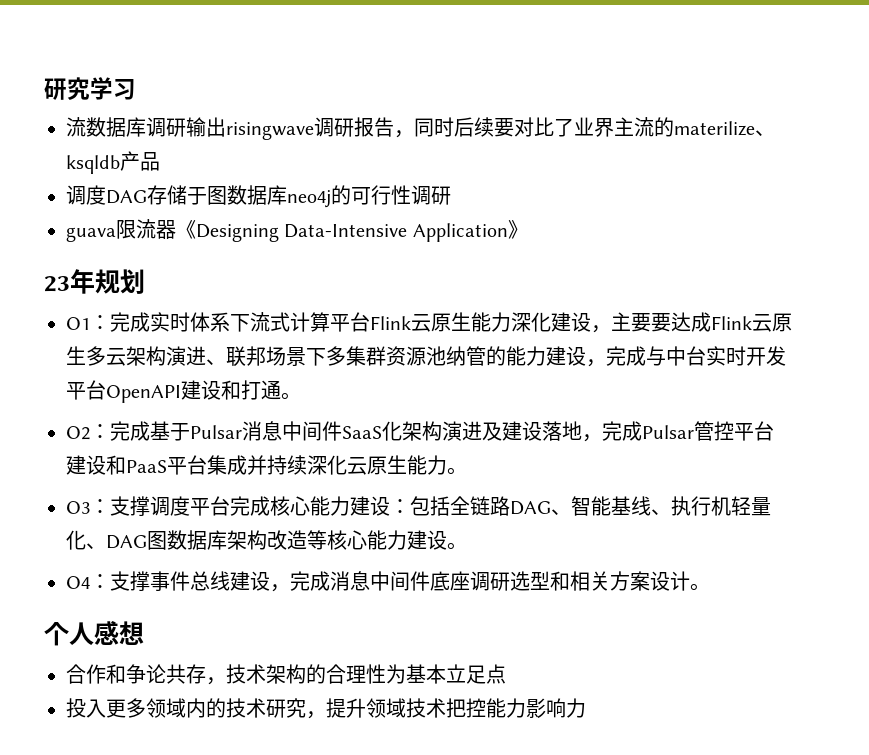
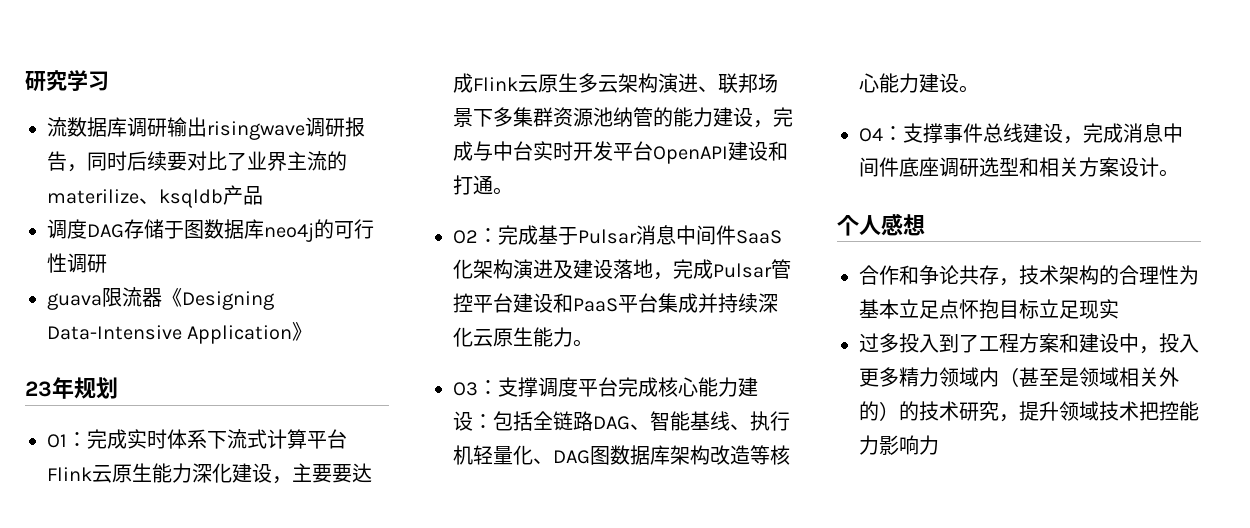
- 合作和争论共存，技术架构的合理性为基本立足点
- 投入更多领域内的技术研究，提升领域技术把控能力影响力
+ 合作和争论共存，技术架构的合理性为基本立足点怀抱目标立足现实
+ 过多投入到了工程方案和建设中，投入更多精力领域内（甚至是领域相关外的）的技术研究，提升领域技术把控能力影响力

